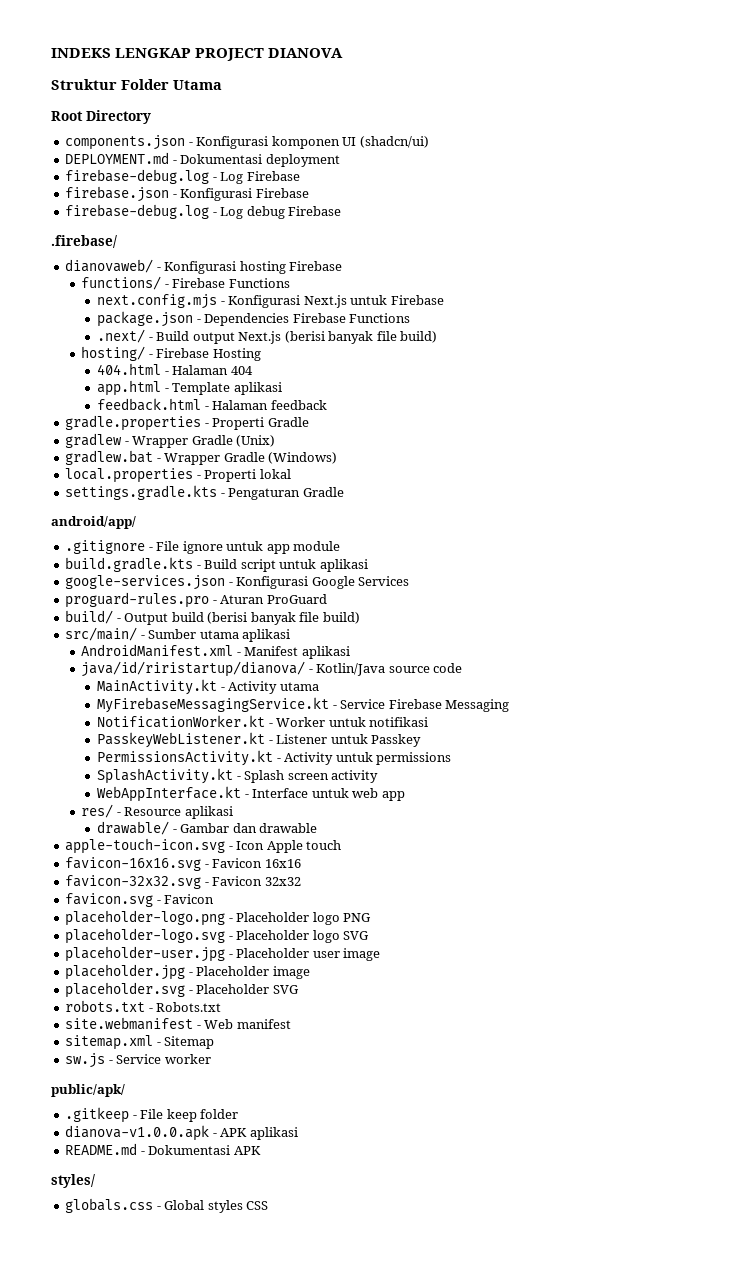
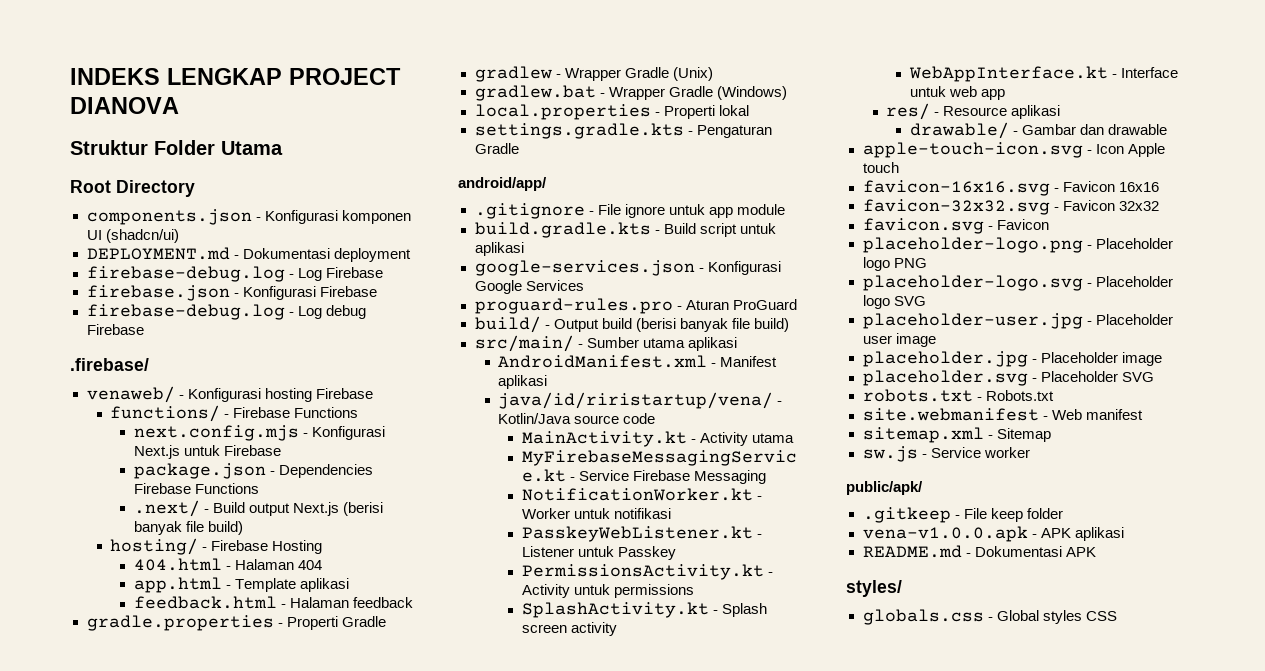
- dianovaweb/ - Konfigurasi hosting Firebase
+ venaweb/ - Konfigurasi hosting Firebase
- java/id/riristartup/dianova/ - Kotlin/Java source code
+ java/id/riristartup/vena/ - Kotlin/Java source code
- dianova-v1.0.0.apk - APK aplikasi
+ vena-v1.0.0.apk - APK aplikasi

